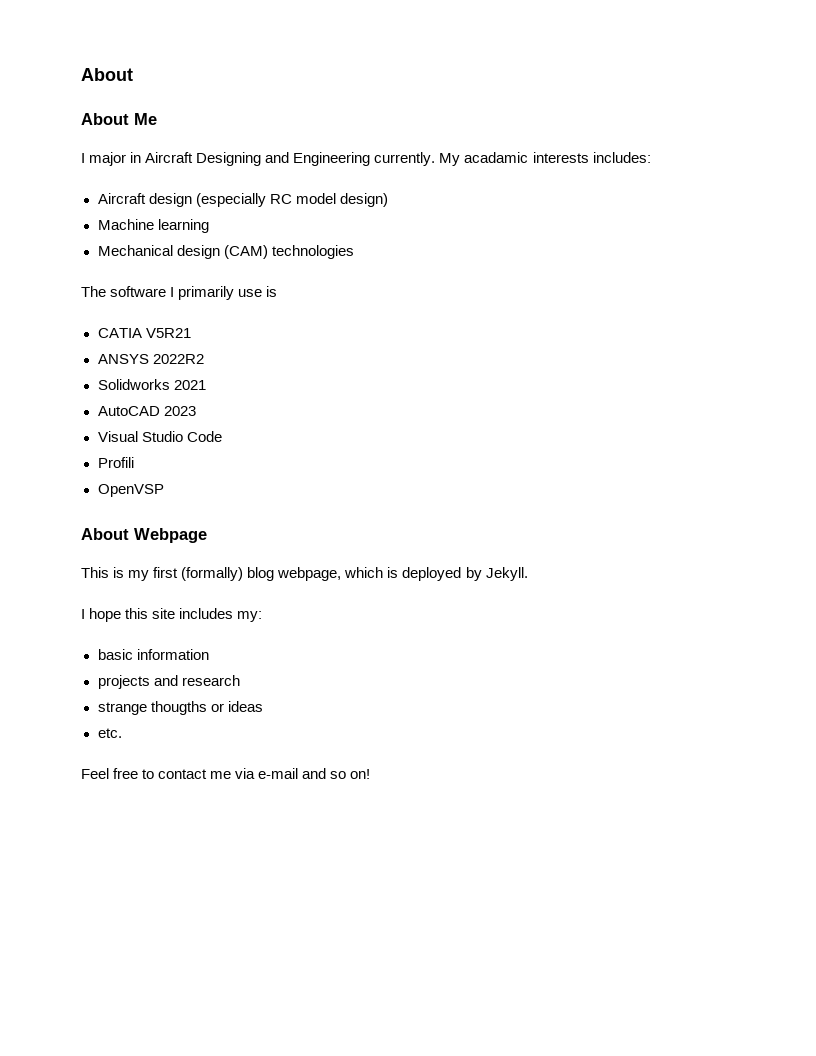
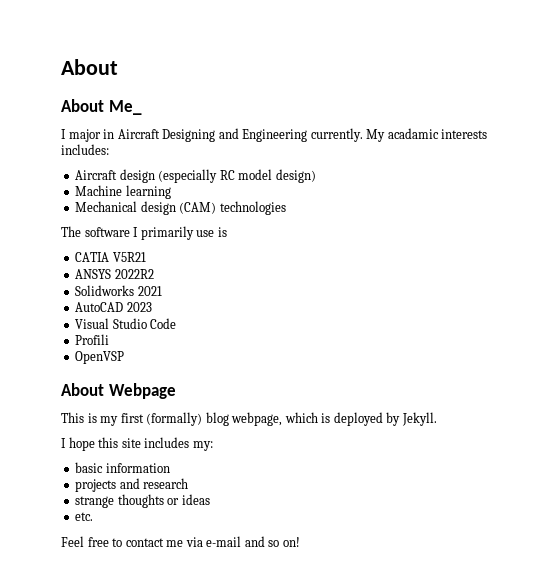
- About Me
+ About Me_
- strange thougths or ideas
+ strange thoughts or ideas

